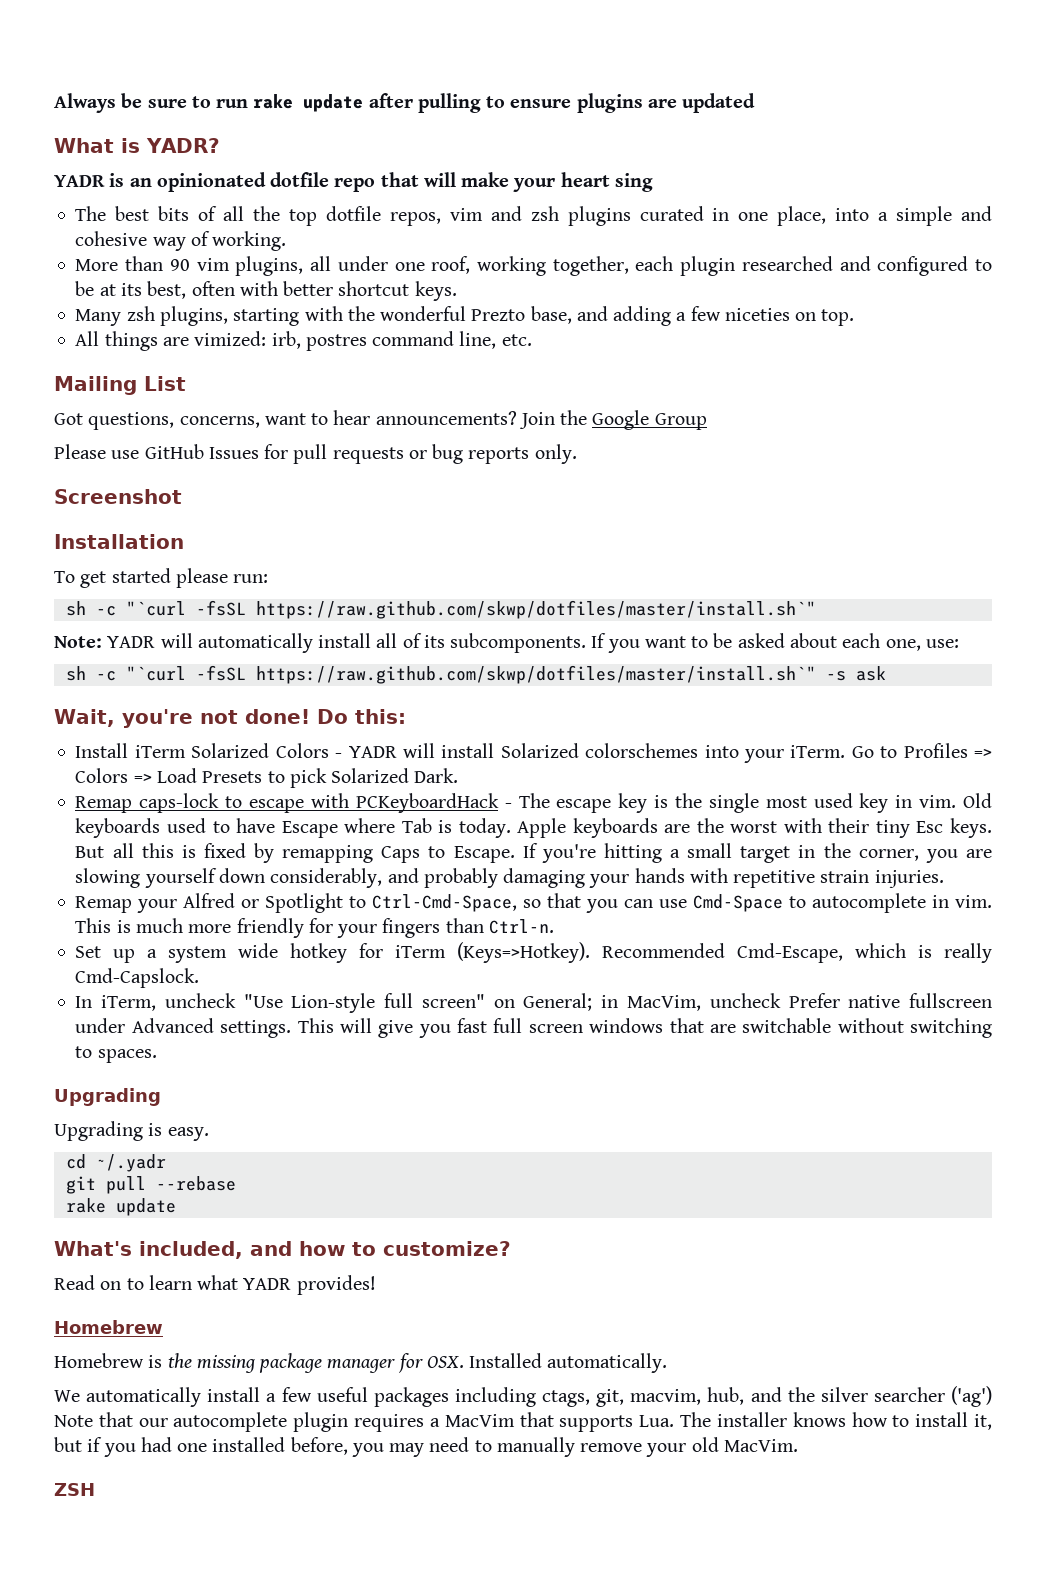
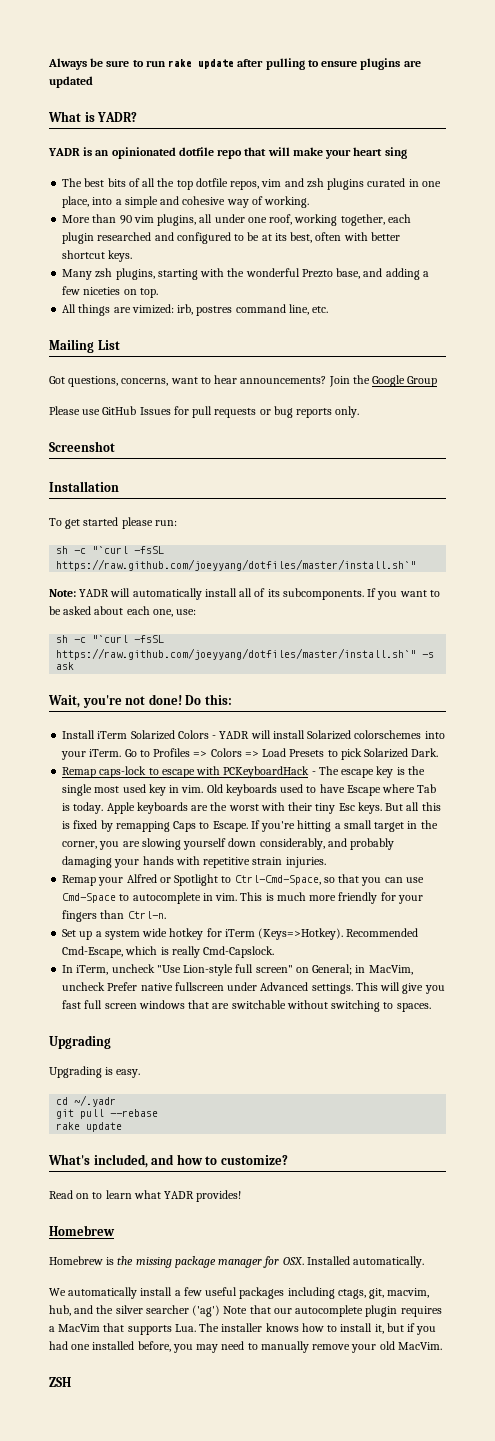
  To get started please run:
- sh -c "`curl -fsSL https://raw.github.com/skwp/dotfiles/master/install.sh`"
+ sh -c "`curl -fsSL https://raw.github.com/joeyyang/dotfiles/master/install.sh`"
- sh -c "`curl -fsSL https://raw.github.com/skwp/dotfiles/master/install.sh`" -s ask
+ sh -c "`curl -fsSL https://raw.github.com/joeyyang/dotfiles/master/install.sh`" -s ask

